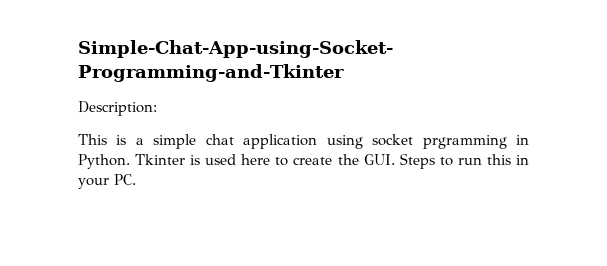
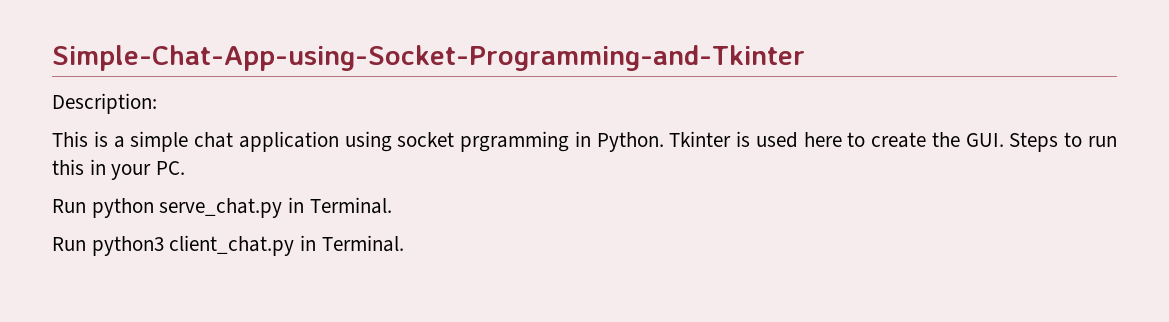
+ Run python serve_chat.py in Terminal.
+ Run python3 client_chat.py in Terminal.

